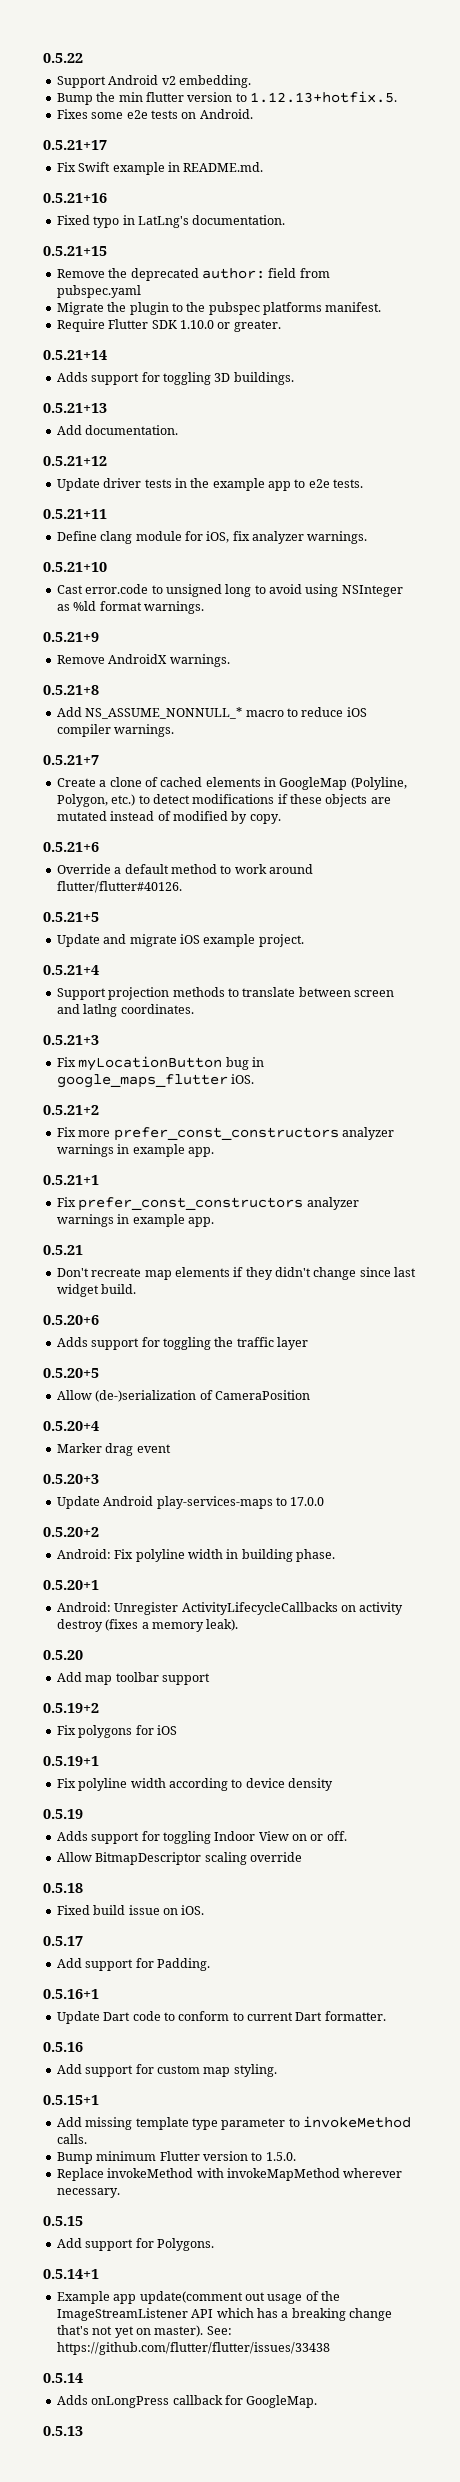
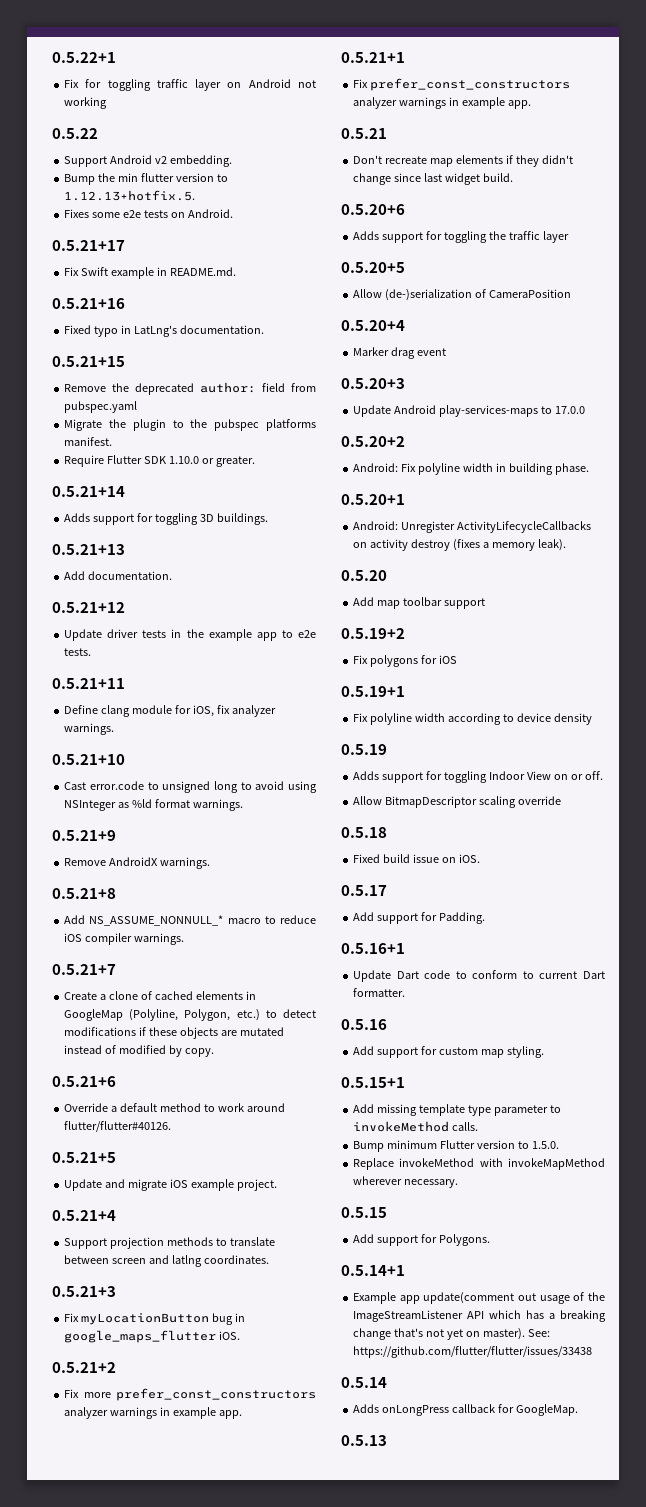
+ 0.5.22+1
+ Fix for toggling traffic layer on Android not working

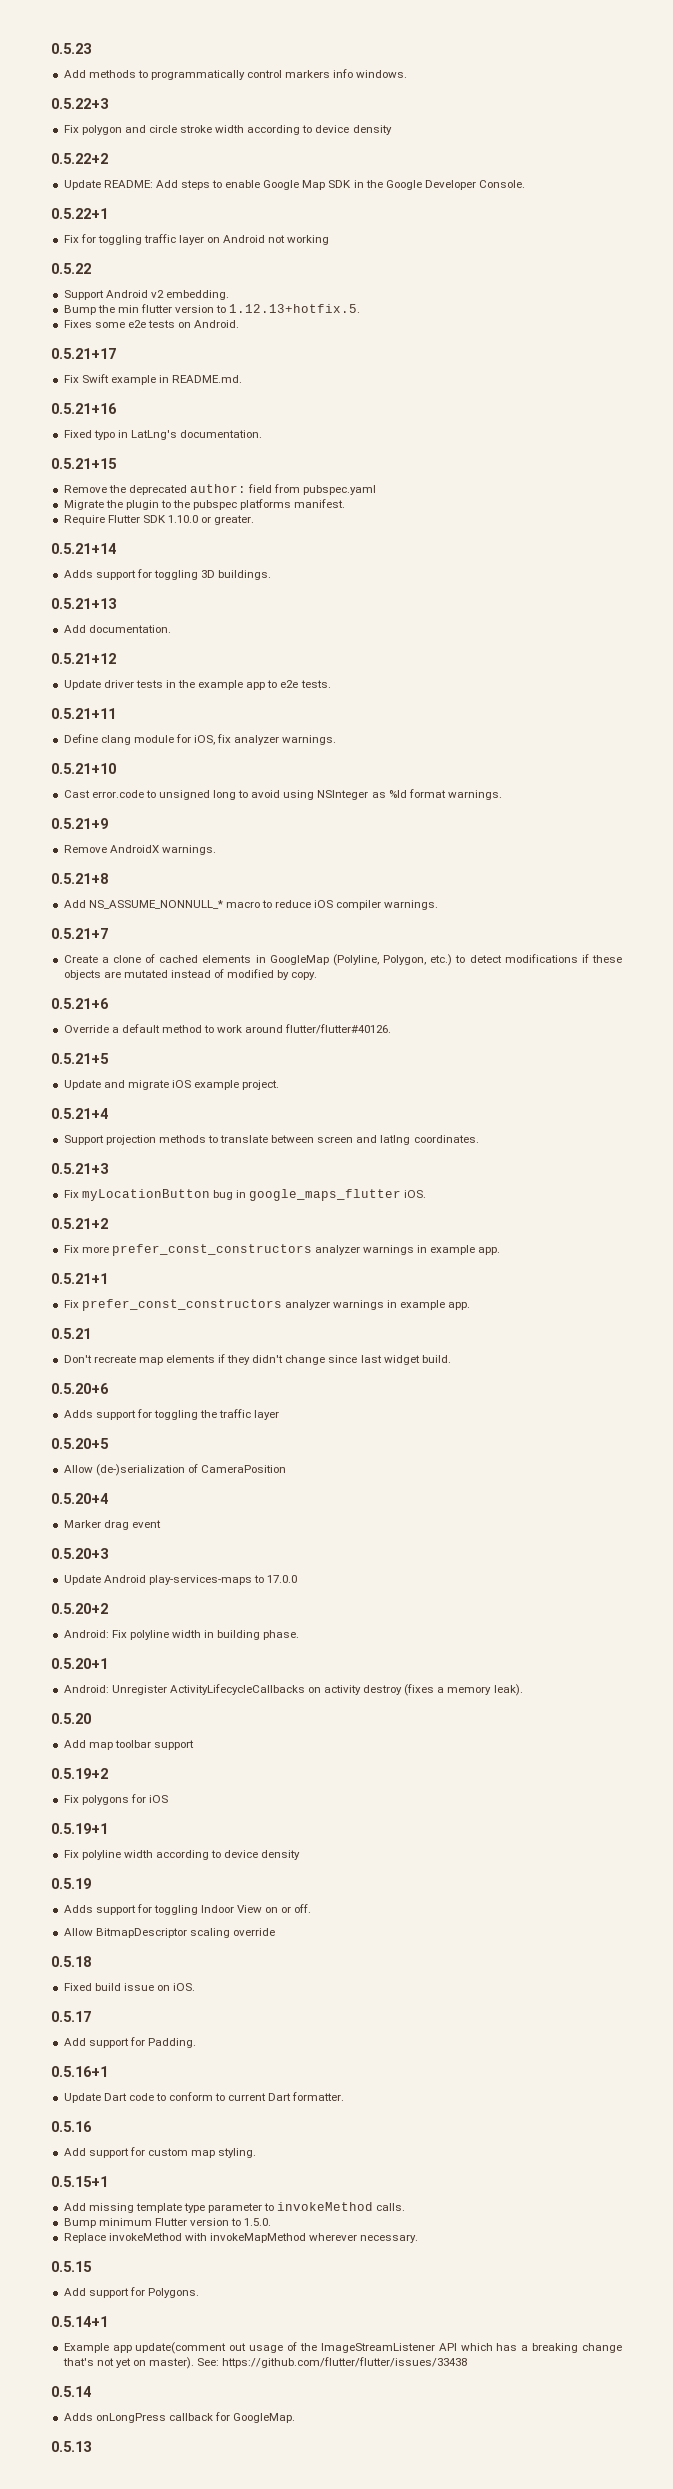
+ 0.5.23
+ Add methods to programmatically control markers info windows.
+ 0.5.22+3
+ Fix polygon and circle stroke width according to device density
+ 0.5.22+2
+ Update README: Add steps to enable Google Map SDK in the Google Developer Console.

